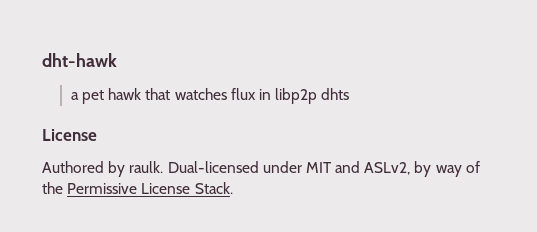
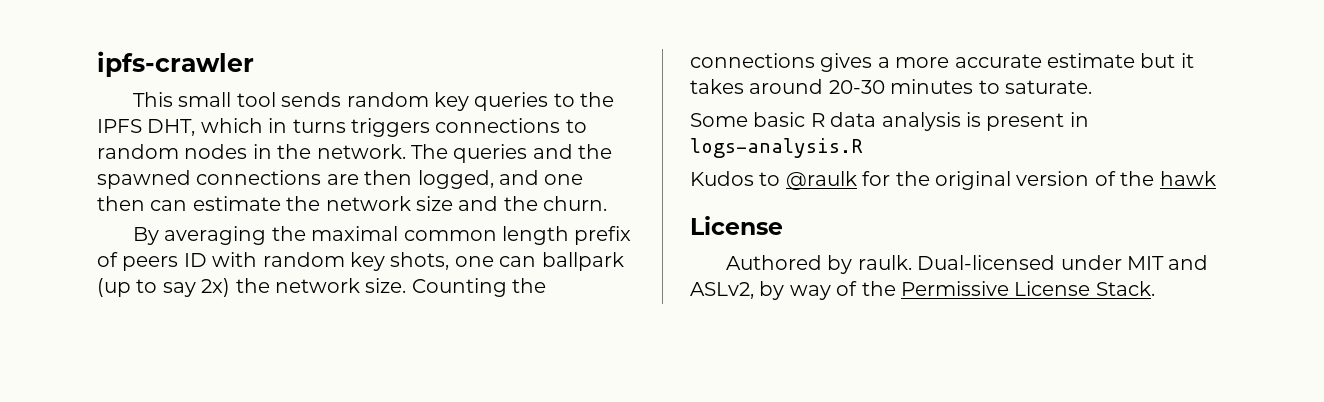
- dht-hawk
- a pet hawk that watches flux in libp2p dhts
+ ipfs-crawler
+ This small tool sends random key queries to the IPFS DHT, which in turns triggers connections to random nodes in the network. The queries and the spawned connections are then logged, and one then can estimate the network size and the churn.
+ By averaging the maximal common length prefix of peers ID with random key shots, one can ballpark (up to say 2x) the network size. Counting the connections gives a more accurate estimate but it takes around 20-30 minutes to saturate.
+ Some basic R data analysis is present in logs-analysis.R
+ Kudos to @raulk for the original version of the hawk

